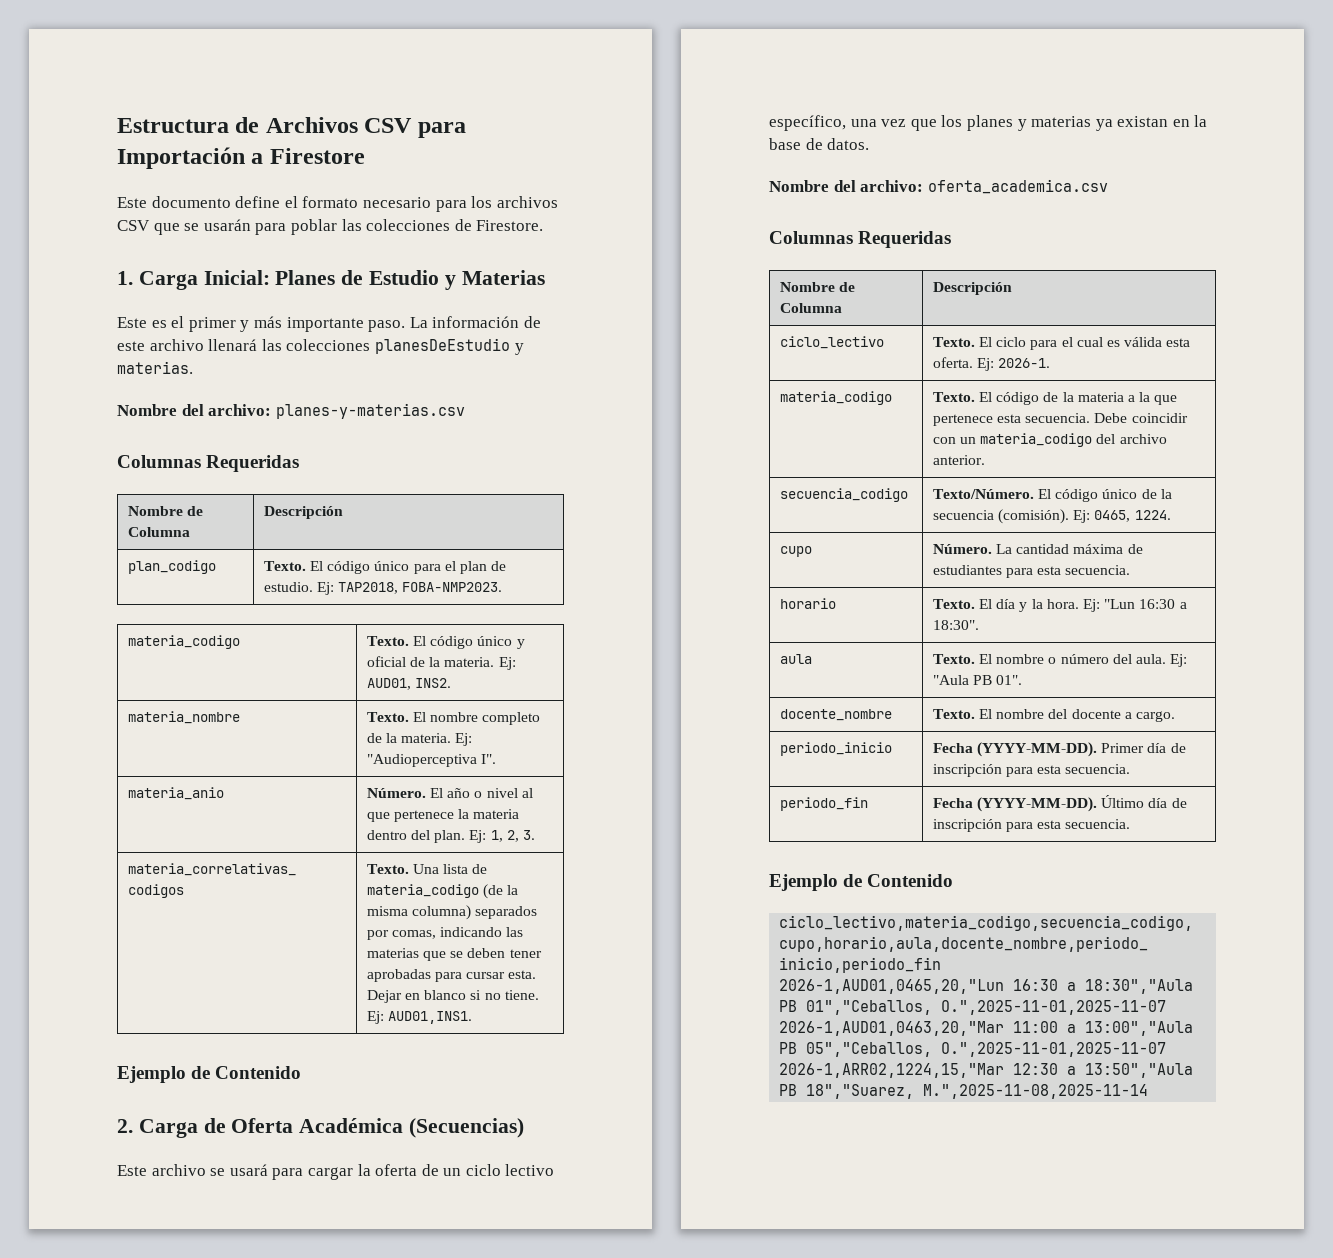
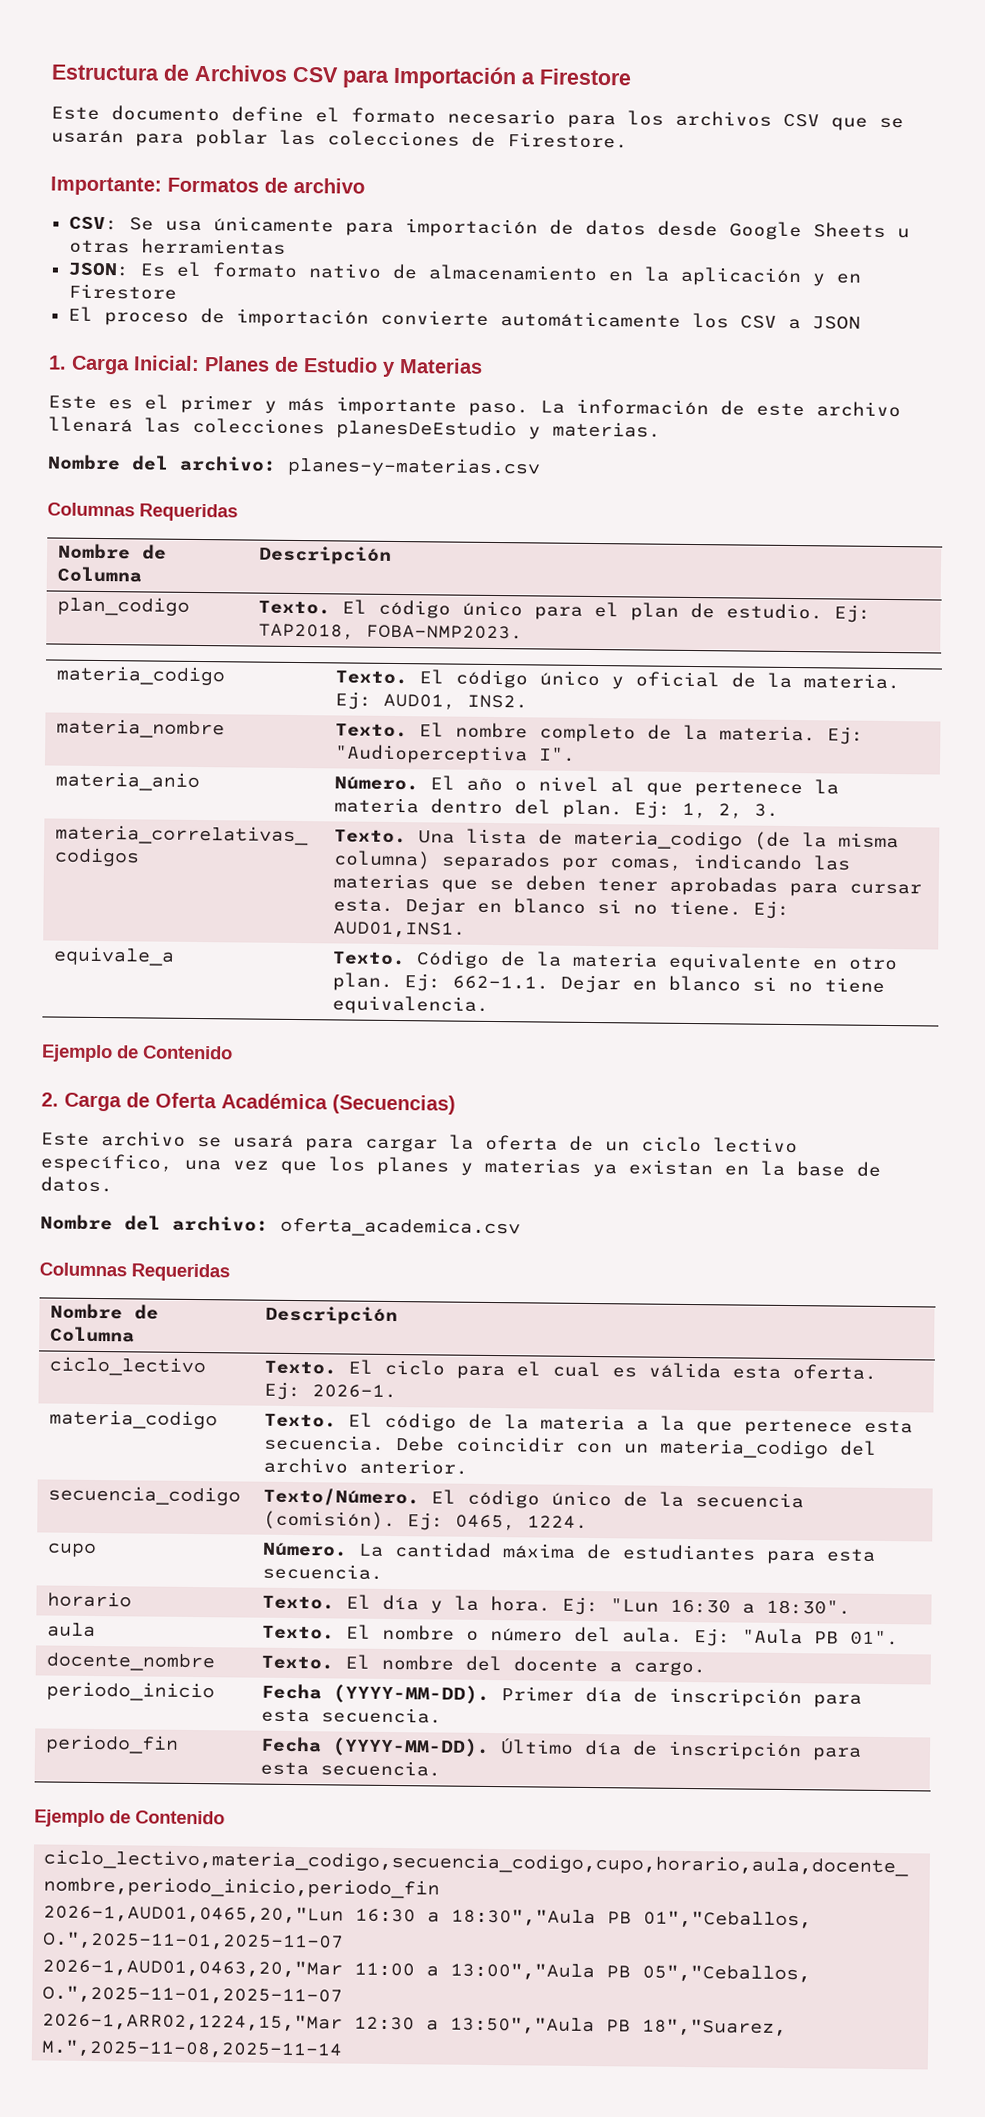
+ Importante: Formatos de archivo
+ CSV: Se usa únicamente para importación de datos desde Google Sheets u otras herramientas
+ JSON: Es el formato nativo de almacenamiento en la aplicación y en Firestore
+ El proceso de importación convierte automáticamente los CSV a JSON
+ equivale_a | Texto. Código de la materia equivalente en otro plan. Ej: 662-1.1. Dejar en blanco si no tiene equivalencia.

